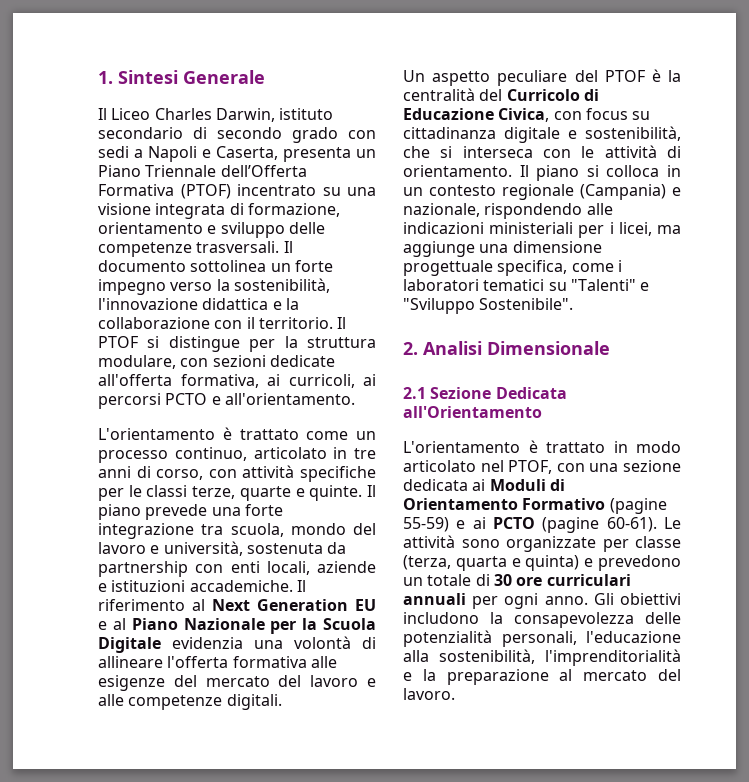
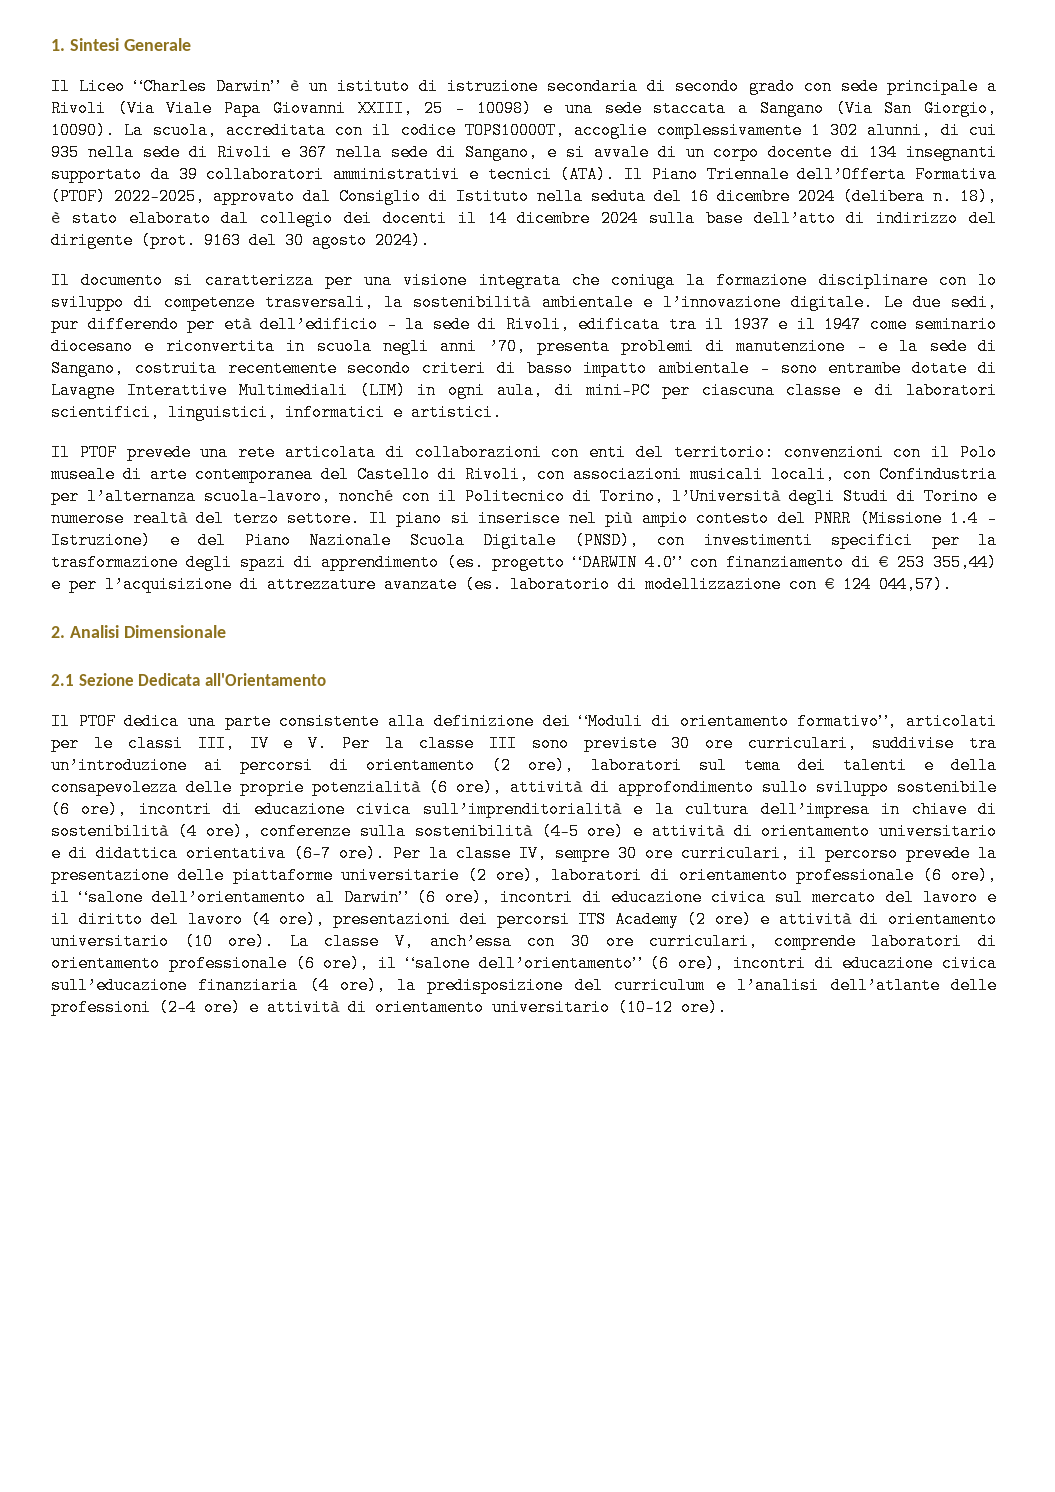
- Il Liceo Charles Darwin, istituto secondario di secondo grado con sedi a Napoli e Caserta, presenta un Piano Triennale dell’Offerta Formativa (PTOF) incentrato su una visione integrata di formazione, orientamento e sviluppo delle competenze trasversali. Il documento sottolinea un forte impegno verso la sostenibilità, l'innovazione didattica e la collaborazione con il territorio. Il PTOF si distingue per la struttura modulare, con sezioni dedicate all'offerta formativa, ai curricoli, ai percorsi PCTO e all'orientamento.
- L'orientamento è trattato come un processo continuo, articolato in tre anni di corso, con attività specifiche per le classi terze, quarte e quinte. Il piano prevede una forte integrazione tra scuola, mondo del lavoro e università, sostenuta da partnership con enti locali, aziende e istituzioni accademiche. Il riferimento al Next Generation EU e al Piano Nazionale per la Scuola Digitale evidenzia una volontà di allineare l'offerta formativa alle esigenze del mercato del lavoro e alle competenze digitali.
- Un aspetto peculiare del PTOF è la centralità del Curricolo di Educazione Civica, con focus su cittadinanza digitale e sostenibilità, che si interseca con le attività di orientamento. Il piano si colloca in un contesto regionale (Campania) e nazionale, rispondendo alle indicazioni ministeriali per i licei, ma aggiunge una dimensione progettuale specifica, come i laboratori tematici su "Talenti" e "Sviluppo Sostenibile".
+ Il Liceo “Charles Darwin” è un istituto di istruzione secondaria di secondo grado con sede principale a Rivoli (Via Viale Papa Giovanni XXIII, 25 – 10098) e una sede staccata a Sangano (Via San Giorgio, 10090). La scuola, accreditata con il codice TOPS10000T, accoglie complessivamente 1 302 alunni, di cui 935 nella sede di Rivoli e 367 nella sede di Sangano, e si avvale di un corpo docente di 134 insegnanti supportato da 39 collaboratori amministrativi e tecnici (ATA). Il Piano Triennale dell’Offerta Formativa (PTOF) 2022‑2025, approvato dal Consiglio di Istituto nella seduta del 16 dicembre 2024 (delibera n. 18), è stato elaborato dal collegio dei docenti il 14 dicembre 2024 sulla base dell’atto di indirizzo del dirigente (prot. 9163 del 30 agosto 2024).
+ Il documento si caratterizza per una visione integrata che coniuga la formazione disciplinare con lo sviluppo di competenze trasversali, la sostenibilità ambientale e l’innovazione digitale. Le due sedi, pur differendo per età dell’edificio – la sede di Rivoli, edificata tra il 1937 e il 1947 come seminario diocesano e riconvertita in scuola negli anni ’70, presenta problemi di manutenzione – e la sede di Sangano, costruita recentemente secondo criteri di basso impatto ambientale – sono entrambe dotate di Lavagne Interattive Multimediali (LIM) in ogni aula, di mini‑PC per ciascuna classe e di laboratori scientifici, linguistici, informatici e artistici.
+ Il PTOF prevede una rete articolata di collaborazioni con enti del territorio: convenzioni con il Polo museale di arte contemporanea del Castello di Rivoli, con associazioni musicali locali, con Confindustria per l’alternanza scuola‑lavoro, nonché con il Politecnico di Torino, l’Università degli Studi di Torino e numerose realtà del terzo settore. Il piano si inserisce nel più ampio contesto del PNRR (Missione 1.4 – Istruzione) e del Piano Nazionale Scuola Digitale (PNSD), con investimenti specifici per la trasformazione degli spazi di apprendimento (es. progetto “DARWIN 4.0” con finanziamento di € 253 355,44) e per l’acquisizione di attrezzature avanzate (es. laboratorio di modellizzazione con € 124 044,57).
- L'orientamento è trattato in modo articolato nel PTOF, con una sezione dedicata ai Moduli di Orientamento Formativo (pagine 55-59) e ai PCTO (pagine 60-61). Le attività sono organizzate per classe (terza, quarta e quinta) e prevedono un totale di 30 ore curriculari annuali per ogni anno. Gli obiettivi includono la consapevolezza delle potenzialità personali, l'educazione alla sostenibilità, l'imprenditorialità e la preparazione al mercato del lavoro.
+ Il PTOF dedica una parte consistente alla definizione dei “Moduli di orientamento formativo”, articolati per le classi III, IV e V. Per la classe III sono previste 30 ore curriculari, suddivise tra un’introduzione ai percorsi di orientamento (2 ore), laboratori sul tema dei talenti e della consapevolezza delle proprie potenzialità (6 ore), attività di approfondimento sullo sviluppo sostenibile (6 ore), incontri di educazione civica sull’imprenditorialità e la cultura dell’impresa in chiave di sostenibilità (4 ore), conferenze sulla sostenibilità (4‑5 ore) e attività di orientamento universitario e di didattica orientativa (6‑7 ore). Per la classe IV, sempre 30 ore curriculari, il percorso prevede la presentazione delle piattaforme universitarie (2 ore), laboratori di orientamento professionale (6 ore), il “salone dell’orientamento al Darwin” (6 ore), incontri di educazione civica sul mercato del lavoro e il diritto del lavoro (4 ore), presentazioni dei percorsi ITS Academy (2 ore) e attività di orientamento universitario (10 ore). La classe V, anch’essa con 30 ore curriculari, comprende laboratori di orientamento professionale (6 ore), il “salone dell’orientamento” (6 ore), incontri di educazione civica sull’educazione finanziaria (4 ore), la predisposizione del curriculum e l’analisi dell’atlante delle professioni (2‑4 ore) e attività di orientamento universitario (10‑12 ore).

